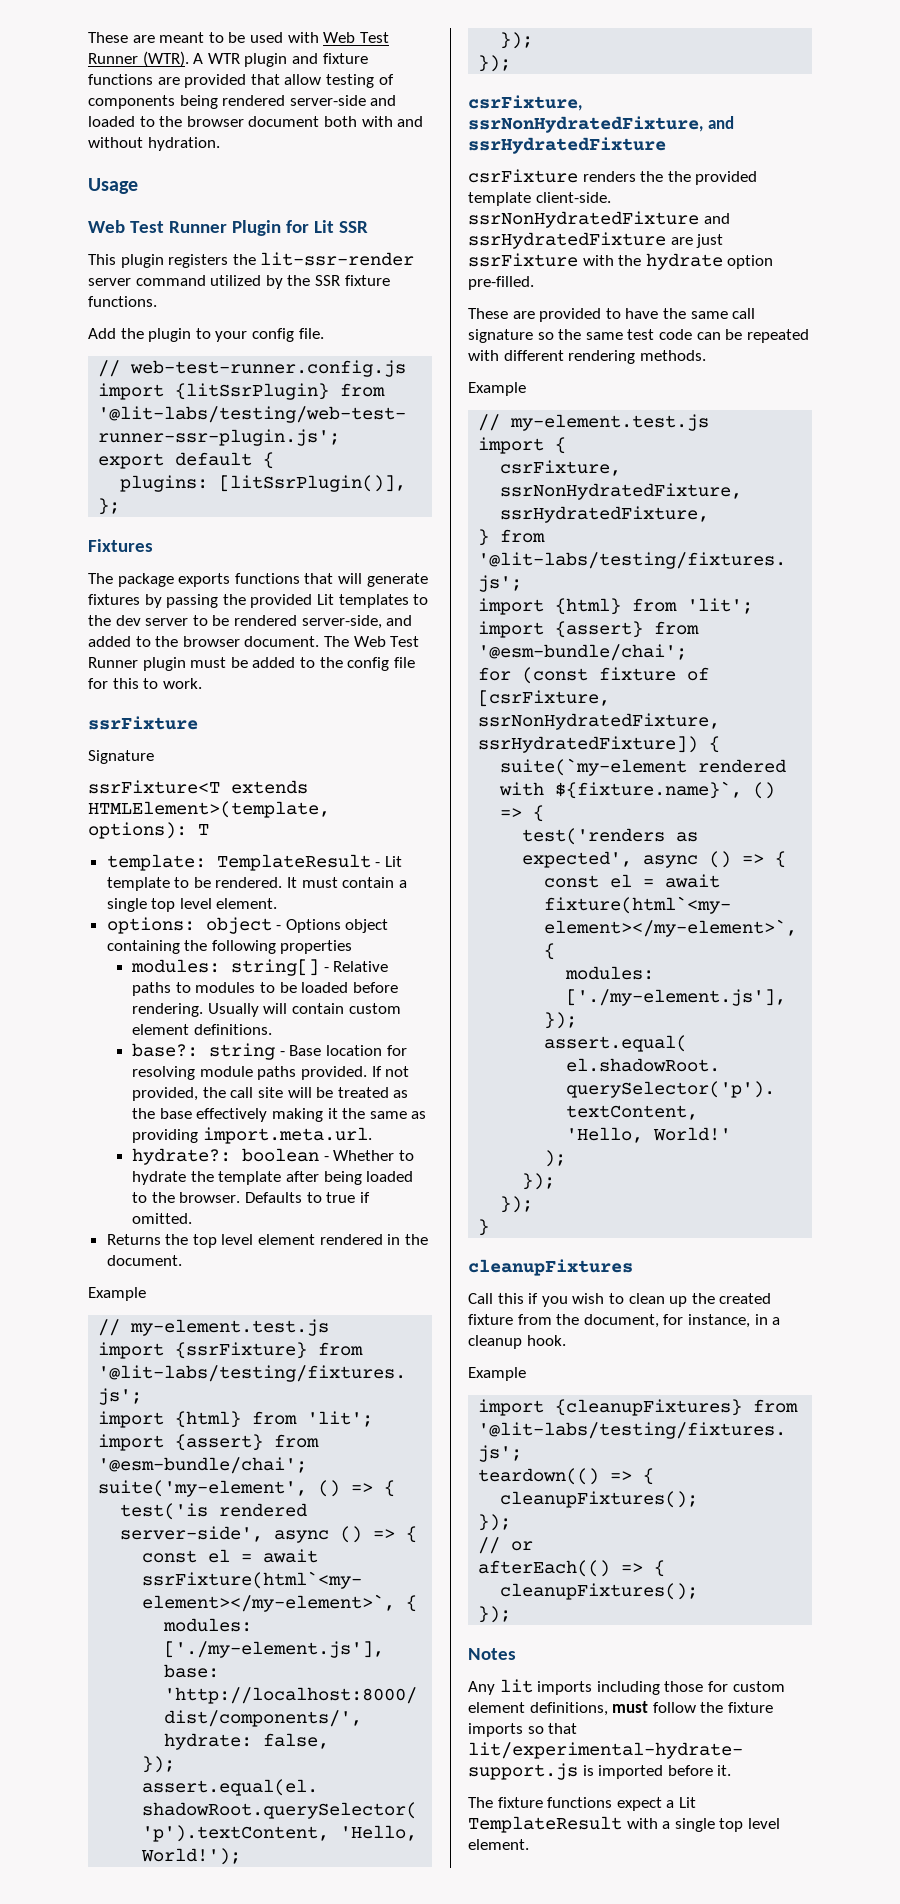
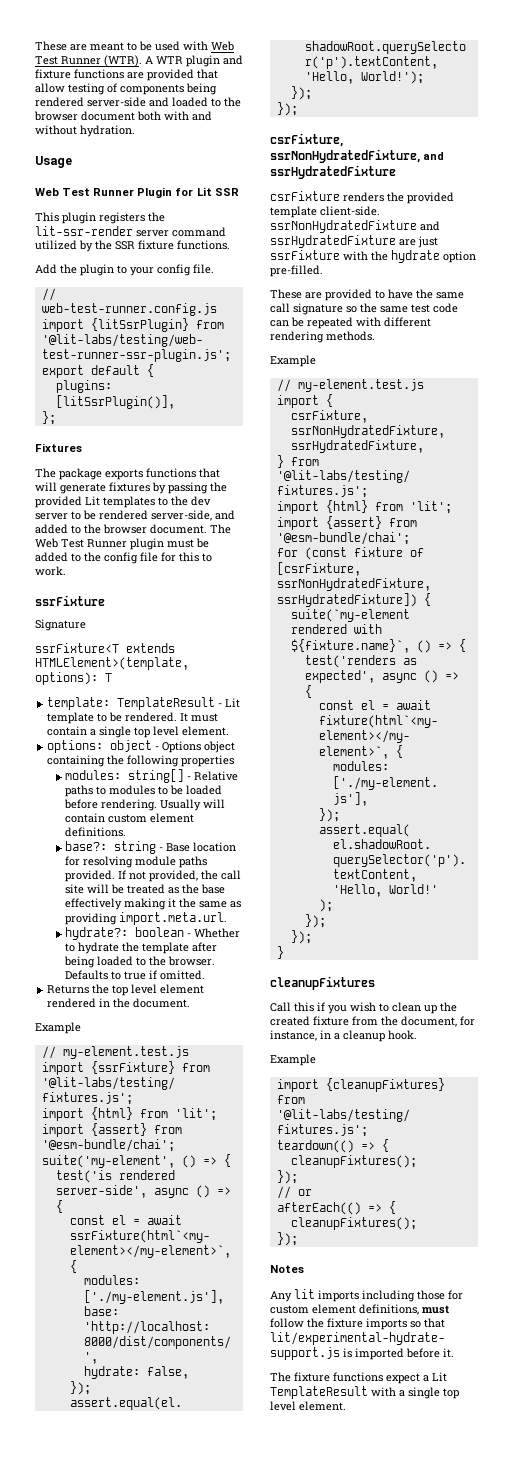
- csrFixture renders the the provided template client-side. ssrNonHydratedFixture and ssrHydratedFixture are just ssrFixture with the hydrate option pre-filled.
+ csrFixture renders the provided template client-side. ssrNonHydratedFixture and ssrHydratedFixture are just ssrFixture with the hydrate option pre-filled.

